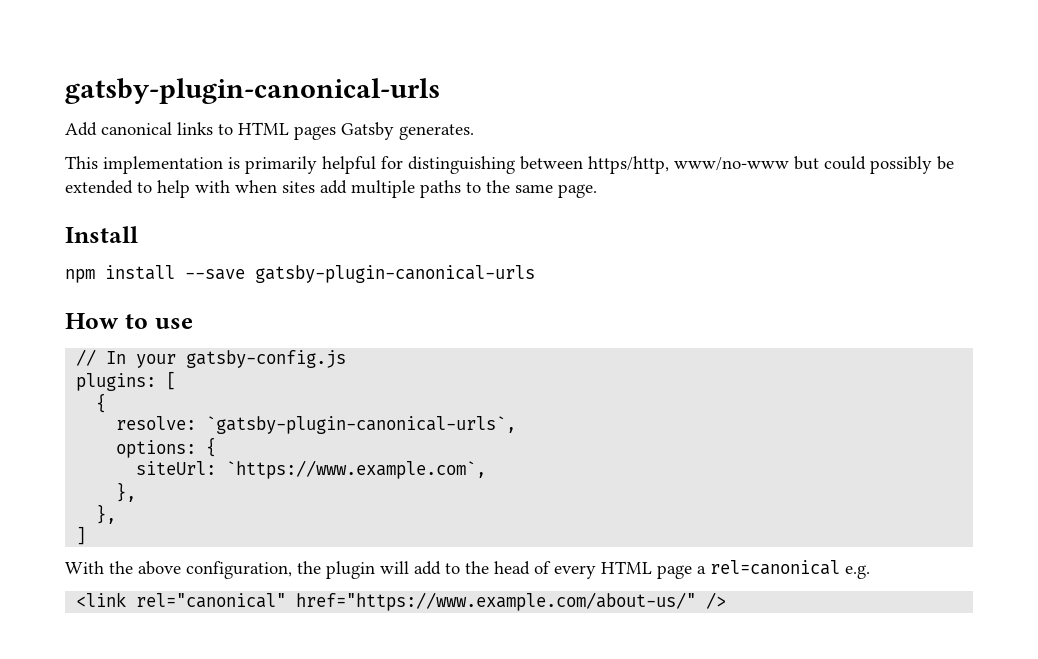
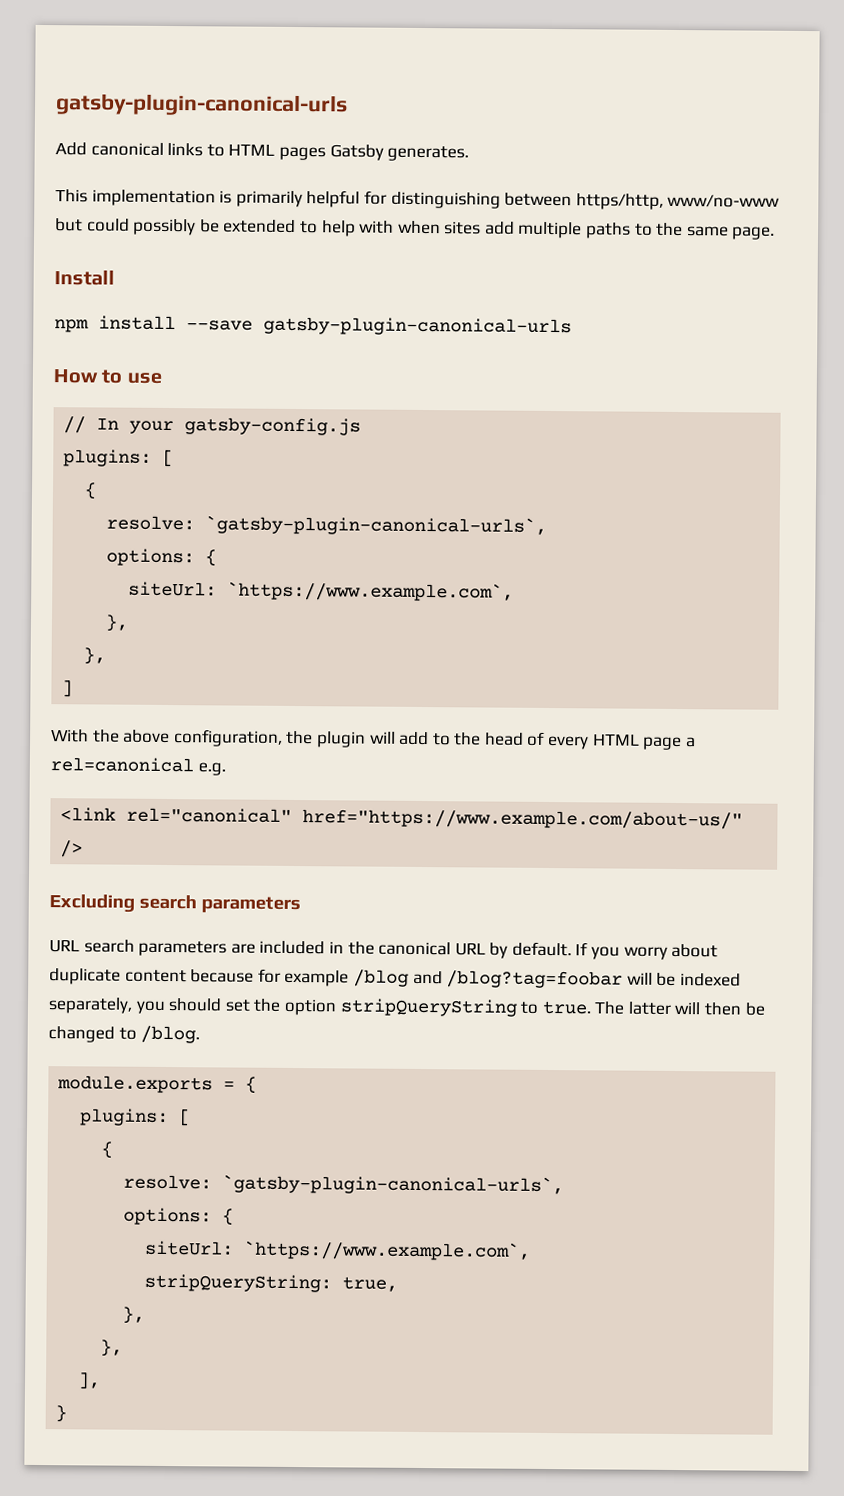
+ Excluding search parameters
+ URL search parameters are included in the canonical URL by default. If you worry about duplicate content because for example /blog and /blog?tag=foobar will be indexed separately, you should set the option stripQueryString to true. The latter will then be changed to /blog.
+ module.exports = {
+ plugins: [
+ {
+ resolve: `gatsby-plugin-canonical-urls`,
+ options: {
+ siteUrl: `https://www.example.com`,
+ stripQueryString: true,
+ },
+ },
+ ],
+ }

